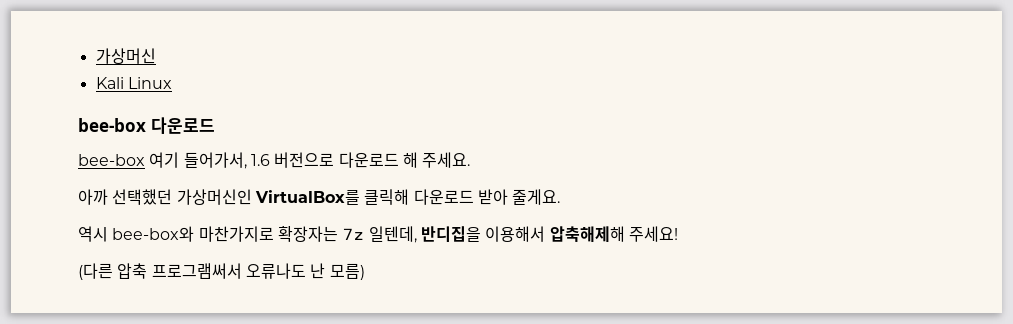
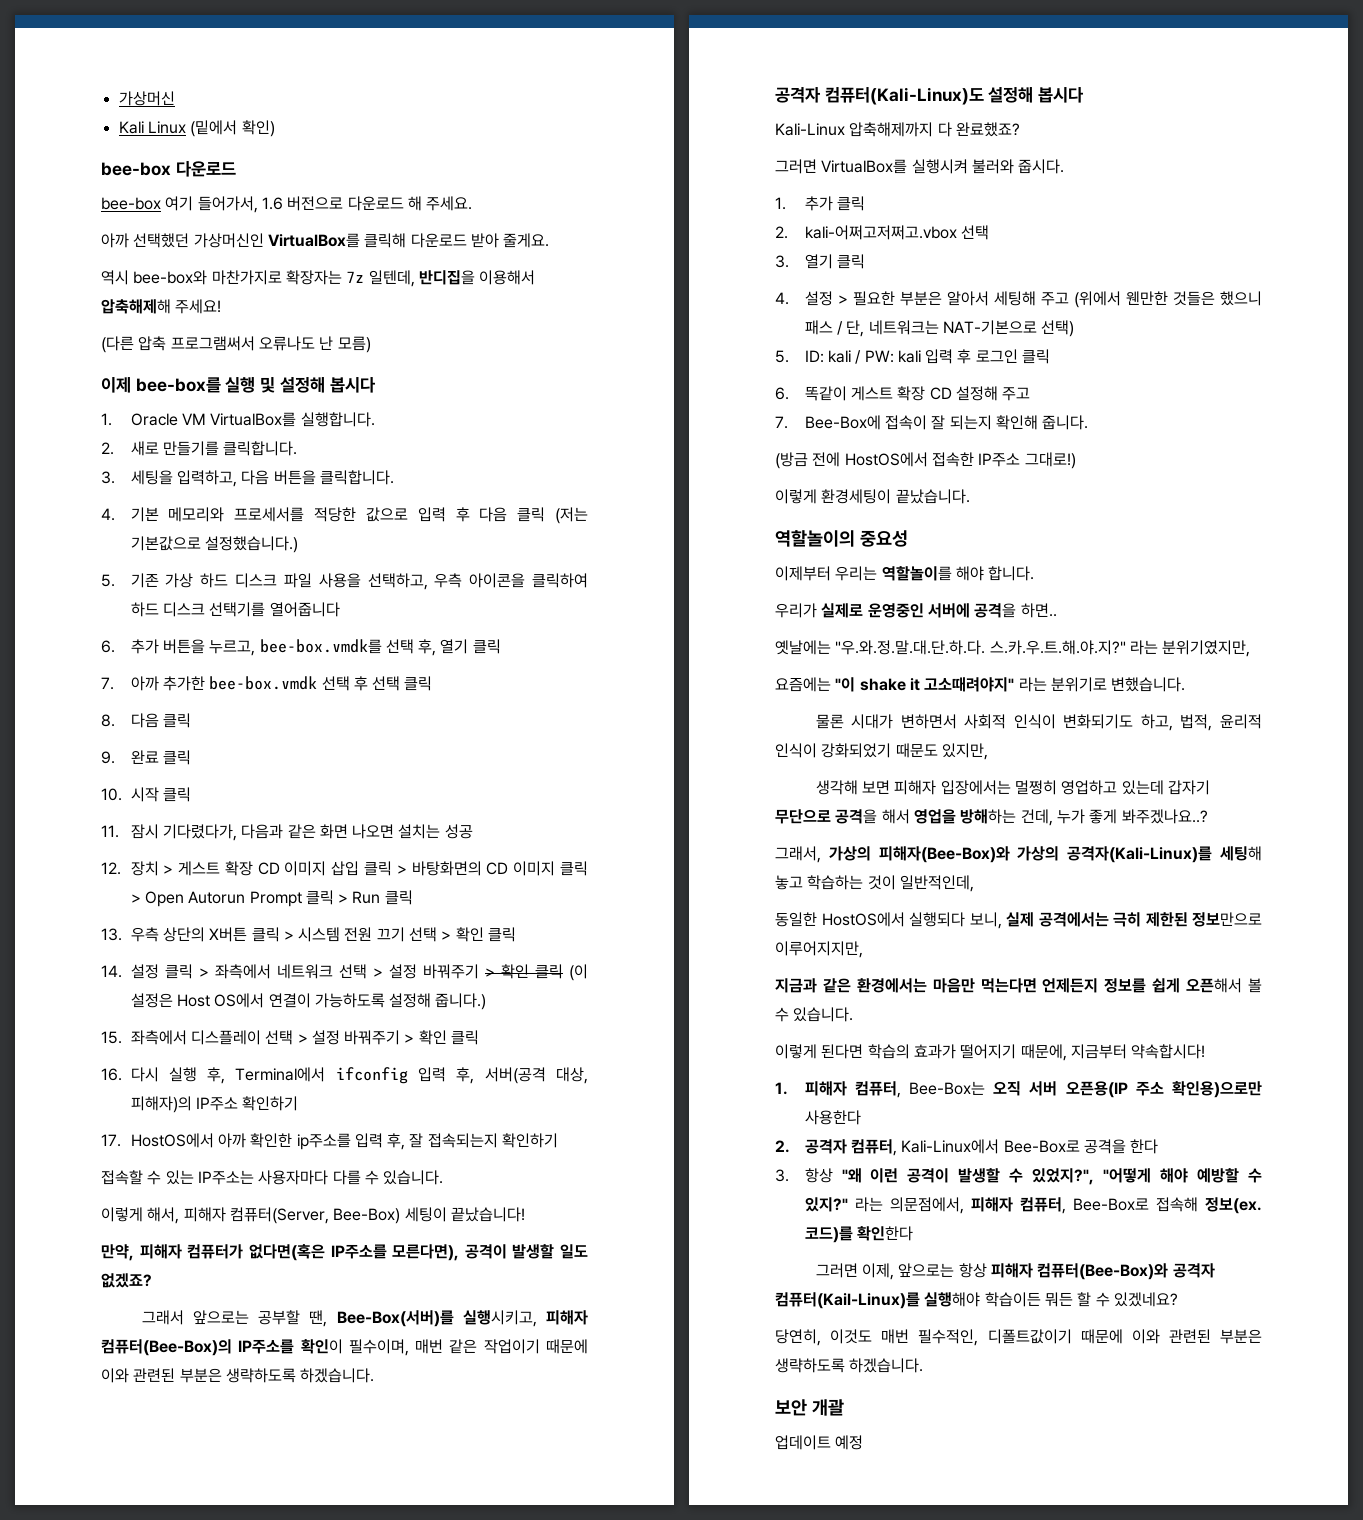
- Kali Linux
+ Kali Linux (밑에서 확인)
+ 이제 bee-box를 실행 및 설정해 봅시다
+ 1. Oracle VM VirtualBox를 실행합니다.
+ 2. 새로 만들기를 클릭합니다.
+ 3. 세팅을 입력하고, 다음 버튼을 클릭합니다.
+ 4. 기본 메모리와 프로세서를 적당한 값으로 입력 후 다음 클릭 (저는 기본값으로 설정했습니다.)
+ 5. 기존 가상 하드 디스크 파일 사용을 선택하고, 우측 아이콘을 클릭하여 하드 디스크 선택기를 열어줍니다
+ 6. 추가 버튼을 누르고, bee-box.vmdk를 선택 후, 열기 클릭
+ 7. 아까 추가한 bee-box.vmdk 선택 후 선택 클릭
+ 8. 다음 클릭
+ 9. 완료 클릭
+ 10. 시작 클릭
+ 11. 잠시 기다렸다가, 다음과 같은 화면 나오면 설치는 성공
+ 12. 장치 > 게스트 확장 CD 이미지 삽입 클릭 > 바탕화면의 CD 이미지 클릭 > Open Autorun Prompt 클릭 > Run 클릭
+ 13. 우측 상단의 X버튼 클릭 > 시스템 전원 끄기 선택 > 확인 클릭
+ 14. 설정 클릭 > 좌측에서 네트워크 선택 > 설정 바꿔주기 > 확인 클릭 (이 설정은 Host OS에서 연결이 가능하도록 설정해 줍니다.)
+ 15. 좌측에서 디스플레이 선택 > 설정 바꿔주기 > 확인 클릭
+ 16. 다시 실행 후, Terminal에서 ifconfig 입력 후, 서버(공격 대상, 피해자)의 IP주소 확인하기
+ 17. HostOS에서 아까 확인한 ip주소를 입력 후, 잘 접속되는지 확인하기
+ 접속할 수 있는 IP주소는 사용자마다 다를 수 있습니다.
+ 이렇게 해서, 피해자 컴퓨터(Server, Bee-Box) 세팅이 끝났습니다!
+ 만약, 피해자 컴퓨터가 없다면(혹은 IP주소를 모른다면), 공격이 발생할 일도 없겠죠?
+ 그래서 앞으로는 공부할 땐, Bee-Box(서버)를 실행시키고, 피해자 컴퓨터(Bee-Box)의 IP주소를 확인이 필수이며, 매번 같은 작업이기 때문에 이와 관련된 부분은 생략하도록 하겠습니다.
+ 공격자 컴퓨터(Kali-Linux)도 설정해 봅시다
+ Kali-Linux 압축해제까지 다 완료했죠?
+ 그러면 VirtualBox를 실행시켜 불러와 줍시다.
+ 1. 추가 클릭
+ 2. kali-어쩌고저쩌고.vbox 선택
+ 3. 열기 클릭
+ 4. 설정 > 필요한 부분은 알아서 세팅해 주고 (위에서 웬만한 것들은 했으니 패스 / 단, 네트워크는 NAT-기본으로 선택)
+ 5. ID: kali / PW: kali 입력 후 로그인 클릭
+ 6. 똑같이 게스트 확장 CD 설정해 주고
+ 7. Bee-Box에 접속이 잘 되는지 확인해 줍니다.
+ (방금 전에 HostOS에서 접속한 IP주소 그대로!)
+ 이렇게 환경세팅이 끝났습니다.
+ 역할놀이의 중요성
+ 이제부터 우리는 역할놀이를 해야 합니다.
+ 우리가 실제로 운영중인 서버에 공격을 하면..
+ 옛날에는 "우.와.정.말.대.단.하.다. 스.카.우.트.해.야.지?" 라는 분위기였지만,
+ 요즘에는 "이 shake it 고소때려야지" 라는 분위기로 변했습니다.
+ 물론 시대가 변하면서 사회적 인식이 변화되기도 하고, 법적, 윤리적 인식이 강화되었기 때문도 있지만,
+ 생각해 보면 피해자 입장에서는 멀쩡히 영업하고 있는데 갑자기 무단으로 공격을 해서 영업을 방해하는 건데, 누가 좋게 봐주겠나요..?
+ 그래서, 가상의 피해자(Bee-Box)와 가상의 공격자(Kali-Linux)를 세팅해 놓고 학습하는 것이 일반적인데,
+ 동일한 HostOS에서 실행되다 보니, 실제 공격에서는 극히 제한된 정보만으로 이루어지지만,
+ 지금과 같은 환경에서는 마음만 먹는다면 언제든지 정보를 쉽게 오픈해서 볼 수 있습니다.
+ 이렇게 된다면 학습의 효과가 떨어지기 때문에, 지금부터 약속합시다!
+ 1. 피해자 컴퓨터, Bee-Box는 오직 서버 오픈용(IP 주소 확인용)으로만 사용한다
+ 2. 공격자 컴퓨터, Kali-Linux에서 Bee-Box로 공격을 한다
+ 3. 항상 "왜 이런 공격이 발생할 수 있었지?", "어떻게 해야 예방할 수 있지?" 라는 의문점에서, 피해자 컴퓨터, Bee-Box로 접속해 정보(ex. 코드)를 확인한다
+ 그러면 이제, 앞으로는 항상 피해자 컴퓨터(Bee-Box)와 공격자 컴퓨터(Kail-Linux)를 실행해야 학습이든 뭐든 할 수 있겠네요?
+ 당연히, 이것도 매번 필수적인, 디폴트값이기 때문에 이와 관련된 부분은 생략하도록 하겠습니다.
+ 보안 개괄
+ 업데이트 예정

